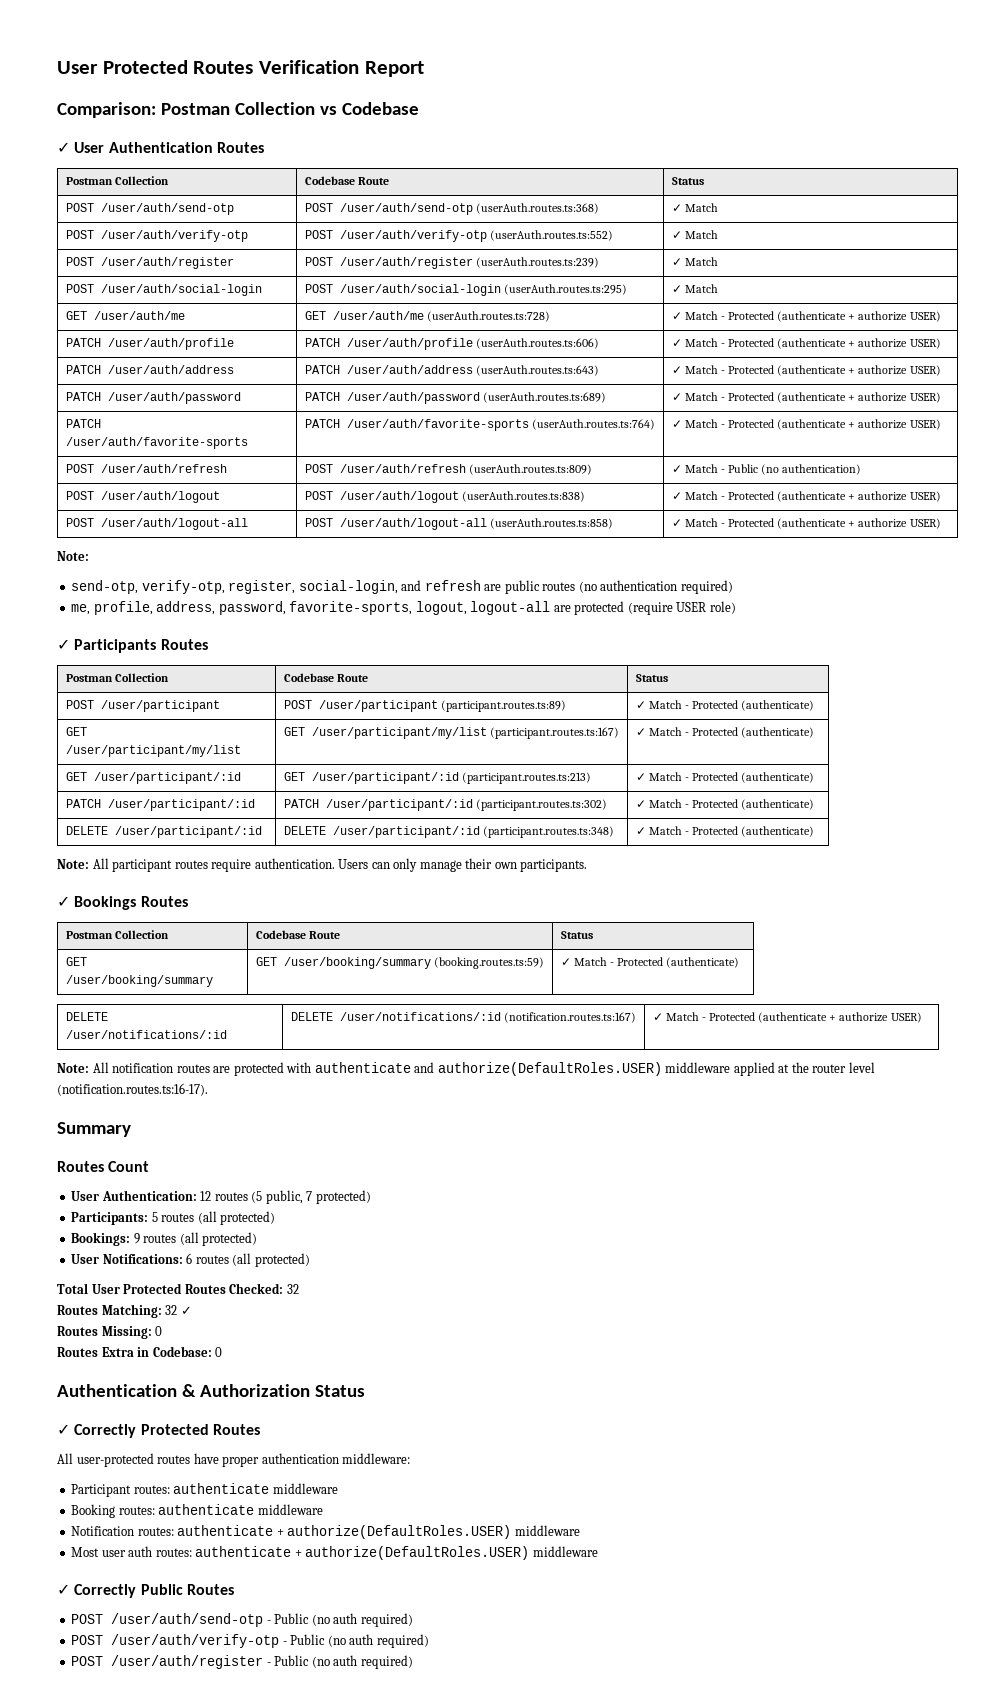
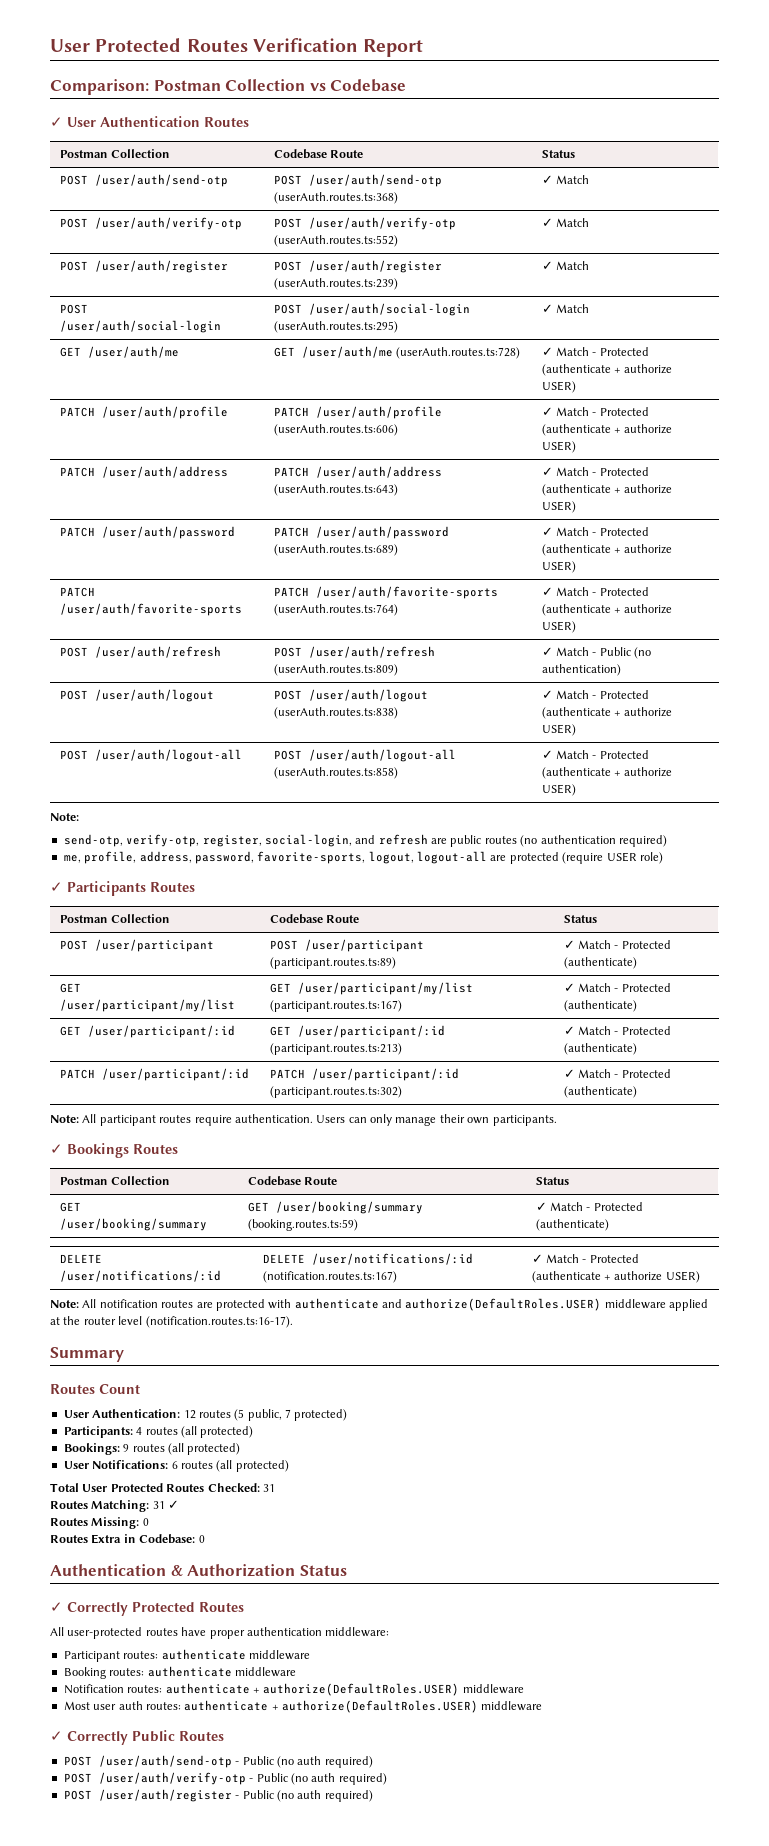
- DELETE /user/participant/:id | DELETE /user/participant/:id (participant.routes.ts:348) | ✓ Match - Protected (authenticate)
- Participants: 5 routes (all protected)
+ Participants: 4 routes (all protected)
- Total User Protected Routes Checked: 32
+ Total User Protected Routes Checked: 31
- Routes Matching: 32 ✓
+ Routes Matching: 31 ✓

